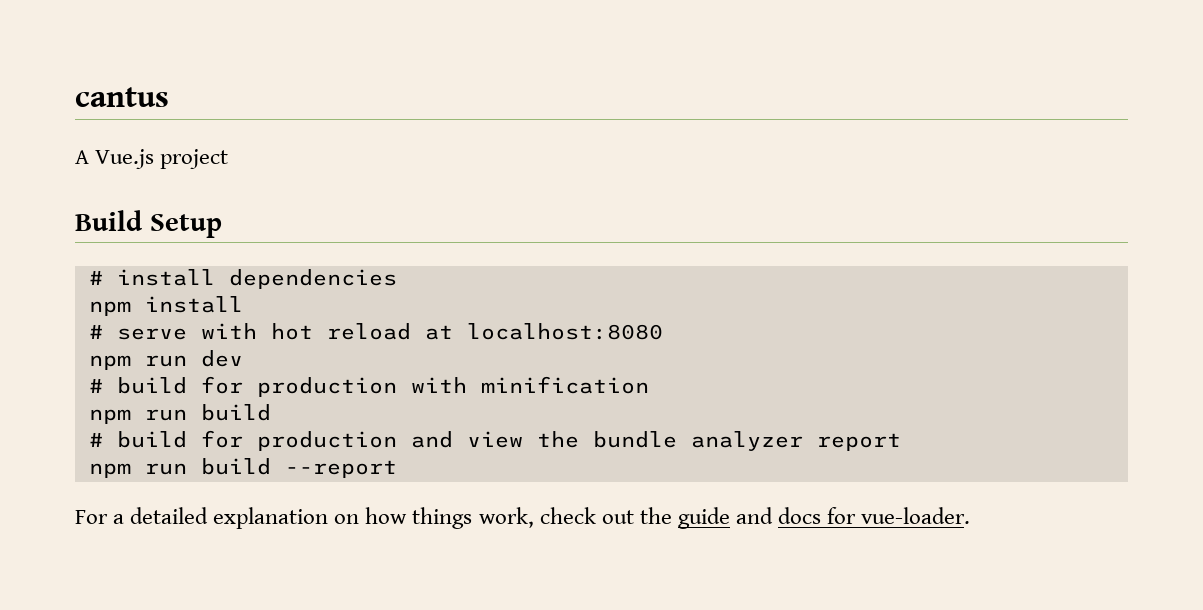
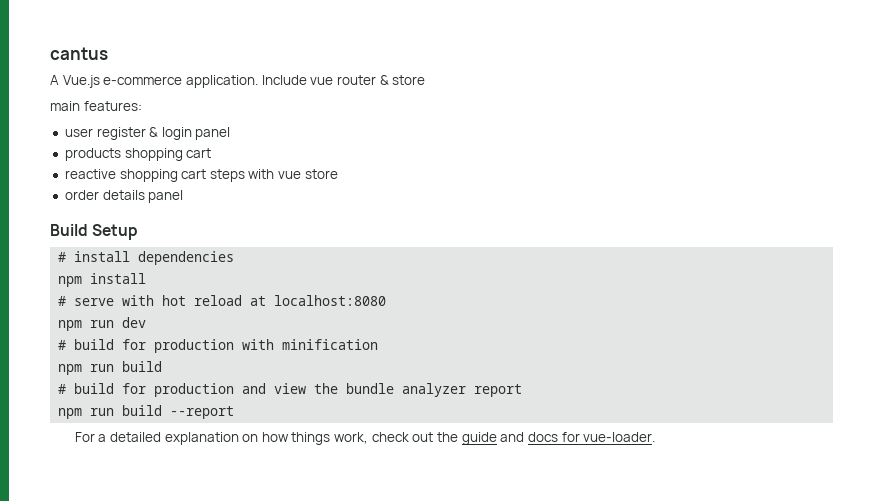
- A Vue.js project
+ A Vue.js e-commerce application. Include vue router & store
+ main features:
+ user register & login panel
+ products shopping cart
+ reactive shopping cart steps with vue store
+ order details panel

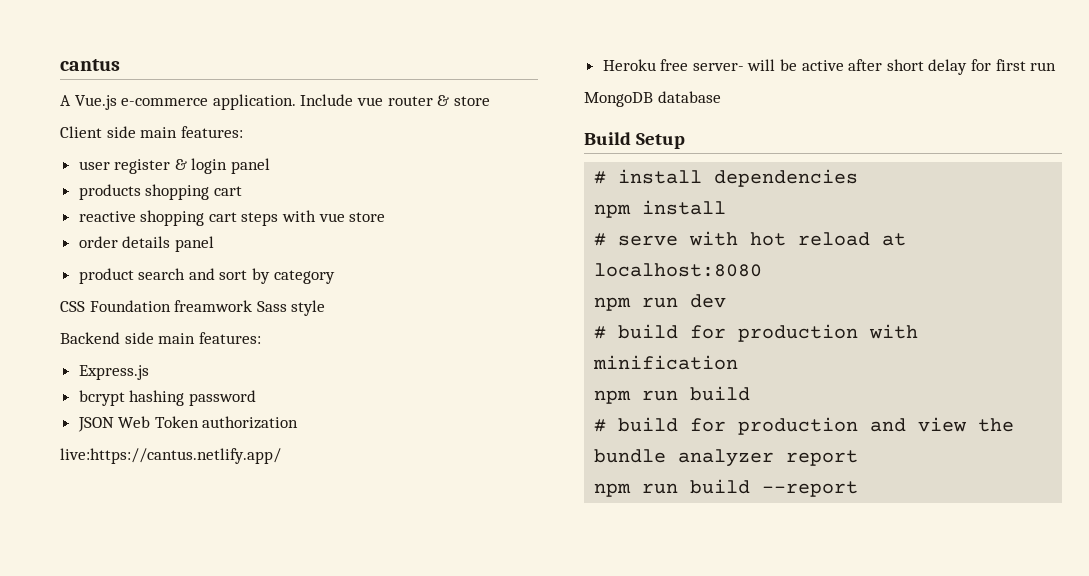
- main features:
+ Client side main features:
+ product search and sort by category
+ CSS Foundation freamwork Sass style
+ Backend side main features:
+ Express.js
+ bcrypt hashing password
+ JSON Web Token authorization
+ live:https://cantus.netlify.app/
+ Heroku free server- will be active after short delay for first run
+ MongoDB database
- For a detailed explanation on how things work, check out the guide and docs for vue-loader.

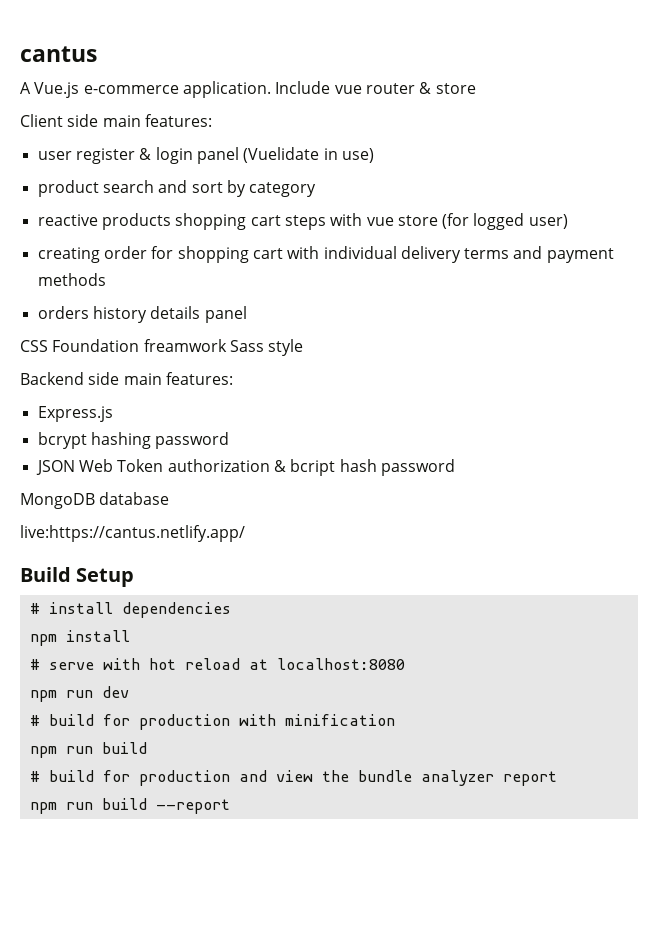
- user register & login panel
- products shopping cart
- reactive shopping cart steps with vue store
- order details panel
+ user register & login panel (Vuelidate in use)
+ reactive products shopping cart steps with vue store (for logged user)
+ creating order for shopping cart with individual delivery terms and payment methods
+ orders history details panel
- JSON Web Token authorization
- live:https://cantus.netlify.app/
- Heroku free server- will be active after short delay for first run
+ JSON Web Token authorization & bcript hash password
+ live:https://cantus.netlify.app/

